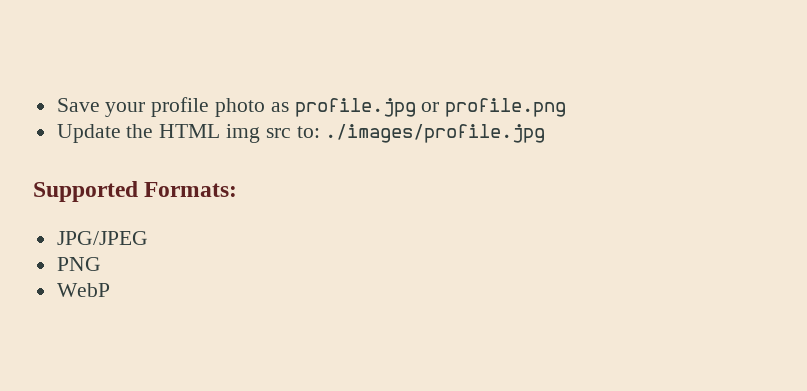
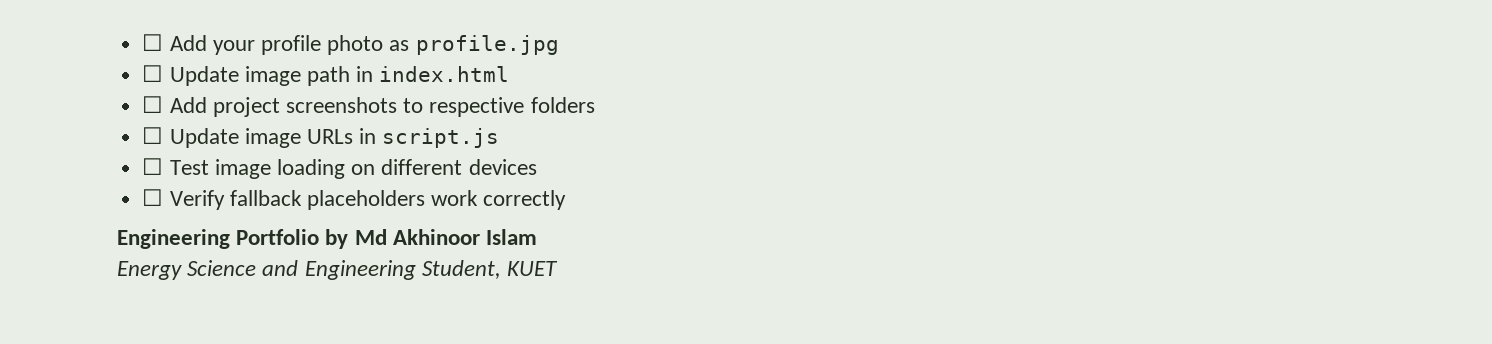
- Save your profile photo as profile.jpg or profile.png
- Update the HTML img src to: ./images/profile.jpg
- Supported Formats:
- JPG/JPEG
- PNG
- WebP
+ ☐ Add your profile photo as profile.jpg
+ ☐ Update image path in index.html
+ ☐ Add project screenshots to respective folders
+ ☐ Update image URLs in script.js
+ ☐ Test image loading on different devices
+ ☐ Verify fallback placeholders work correctly
+ Engineering Portfolio by Md Akhinoor Islam
+ Energy Science and Engineering Student, KUET

